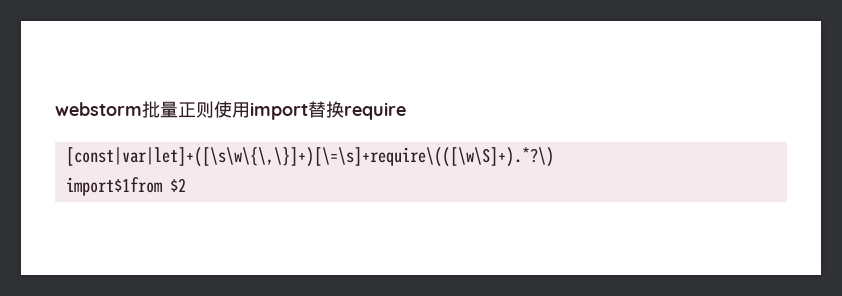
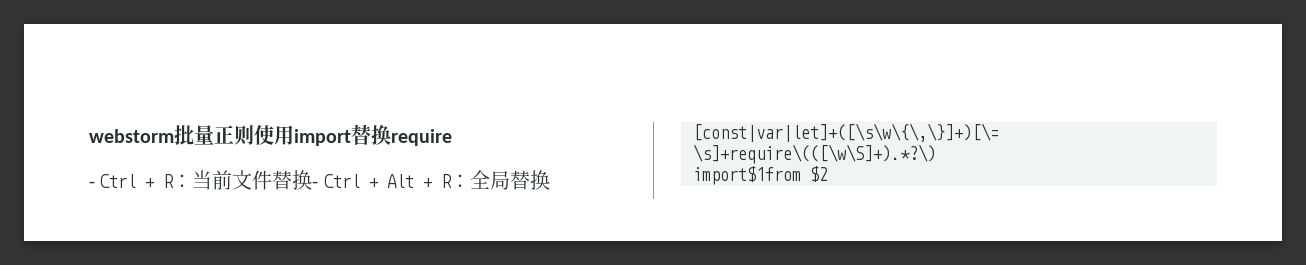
+ - Ctrl + R：当前文件替换- Ctrl + Alt + R：全局替换

